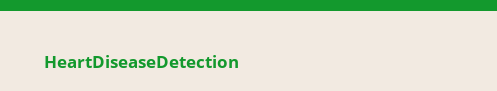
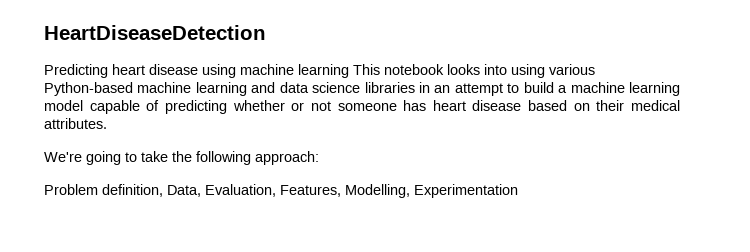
+ Predicting heart disease using machine learning This notebook looks into using various Python-based machine learning and data science libraries in an attempt to build a machine learning model capable of predicting whether or not someone has heart disease based on their medical attributes.
+ We're going to take the following approach:
+ Problem definition, Data, Evaluation, Features, Modelling, Experimentation

